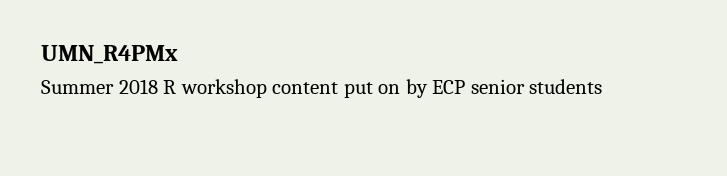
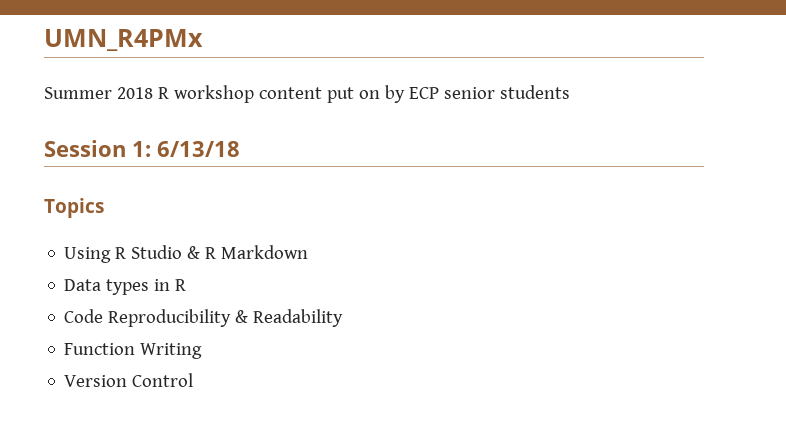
+ Session 1: 6/13/18
+ Topics
+ Using R Studio & R Markdown
+ Data types in R
+ Code Reproducibility & Readability
+ Function Writing
+ Version Control

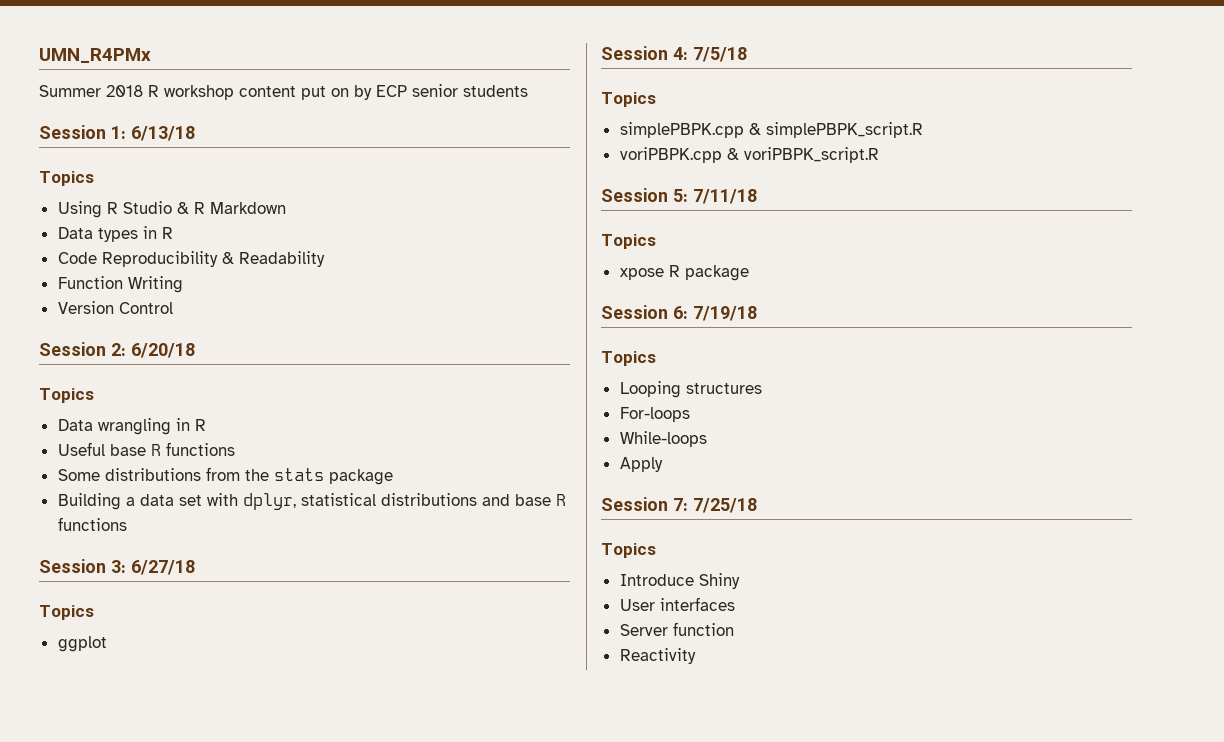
+ Session 2: 6/20/18
+ Topics
+ Data wrangling in R
+ Useful base R functions
+ Some distributions from the stats package
+ Building a data set with dplyr, statistical distributions and base R functions
+ Session 3: 6/27/18
+ Topics
+ ggplot
+ Session 4: 7/5/18
+ Topics
+ simplePBPK.cpp & simplePBPK_script.R
+ voriPBPK.cpp & voriPBPK_script.R
+ Session 5: 7/11/18
+ Topics
+ xpose R package
+ Session 6: 7/19/18
+ Topics
+ Looping structures
+ For-loops
+ While-loops
+ Apply
+ Session 7: 7/25/18
+ Topics
+ Introduce Shiny
+ User interfaces
+ Server function
+ Reactivity

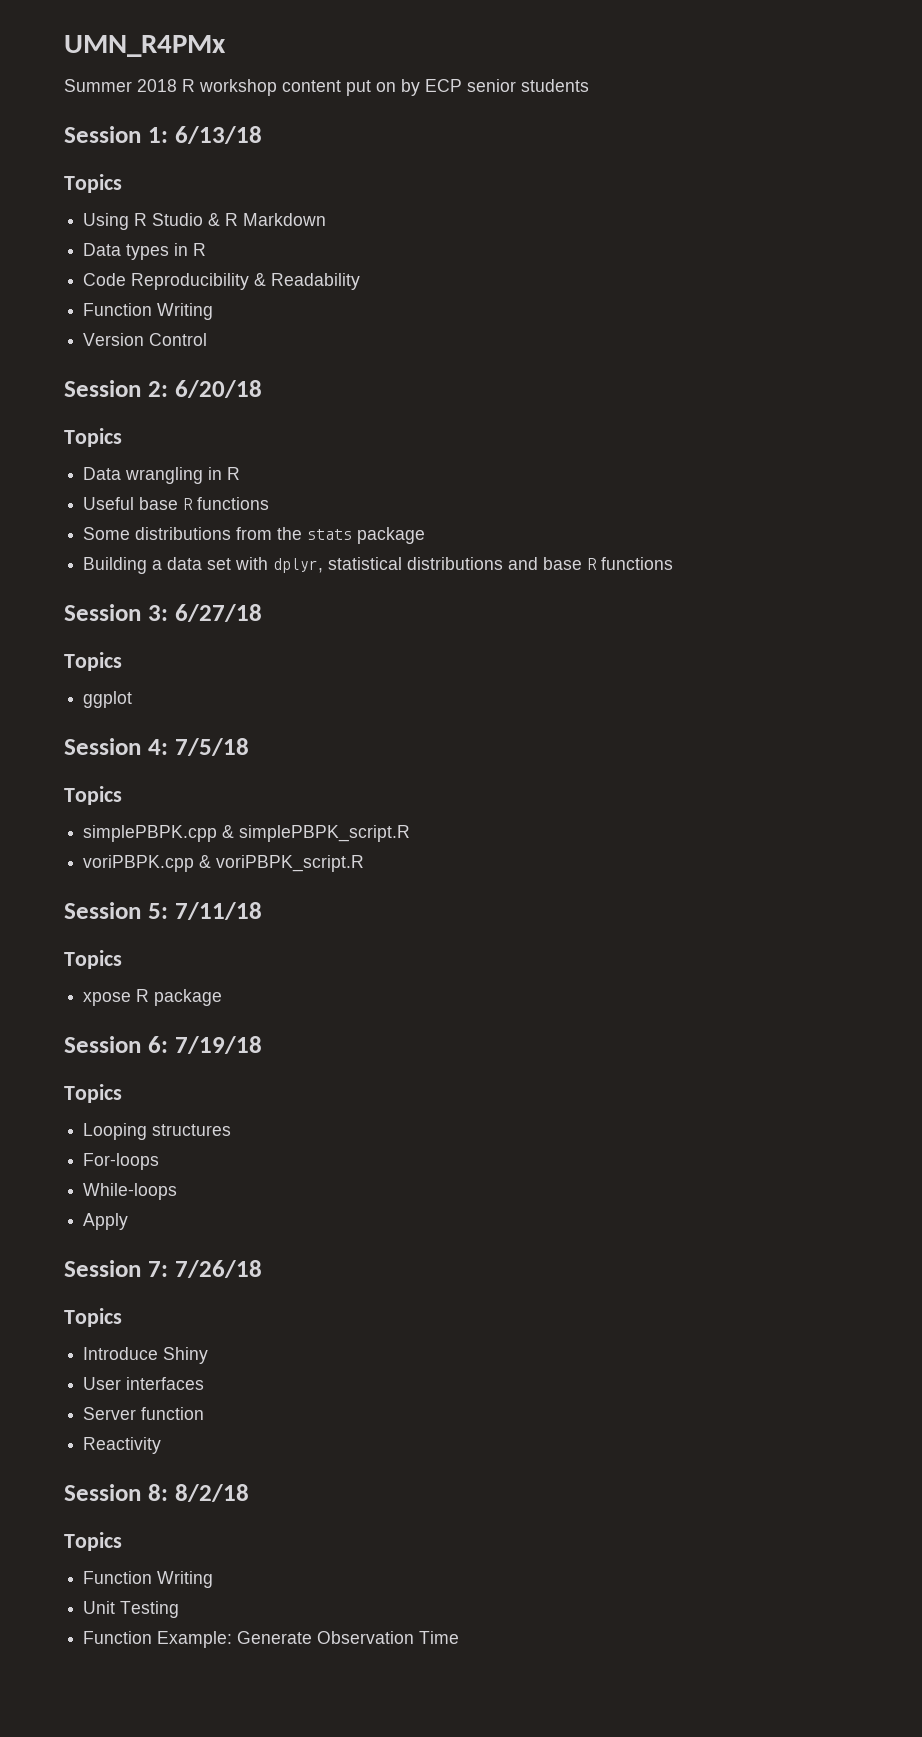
- Session 7: 7/25/18
+ Session 7: 7/26/18
+ Session 8: 8/2/18
+ Topics
+ Function Writing
+ Unit Testing
+ Function Example: Generate Observation Time

